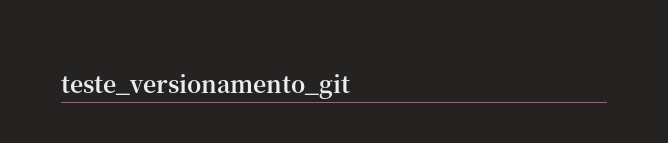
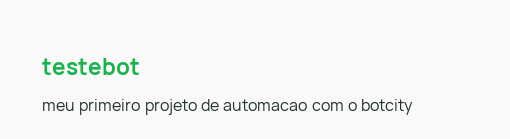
- teste_versionamento_git
+ testebot
+ meu primeiro projeto de automacao com o botcity

